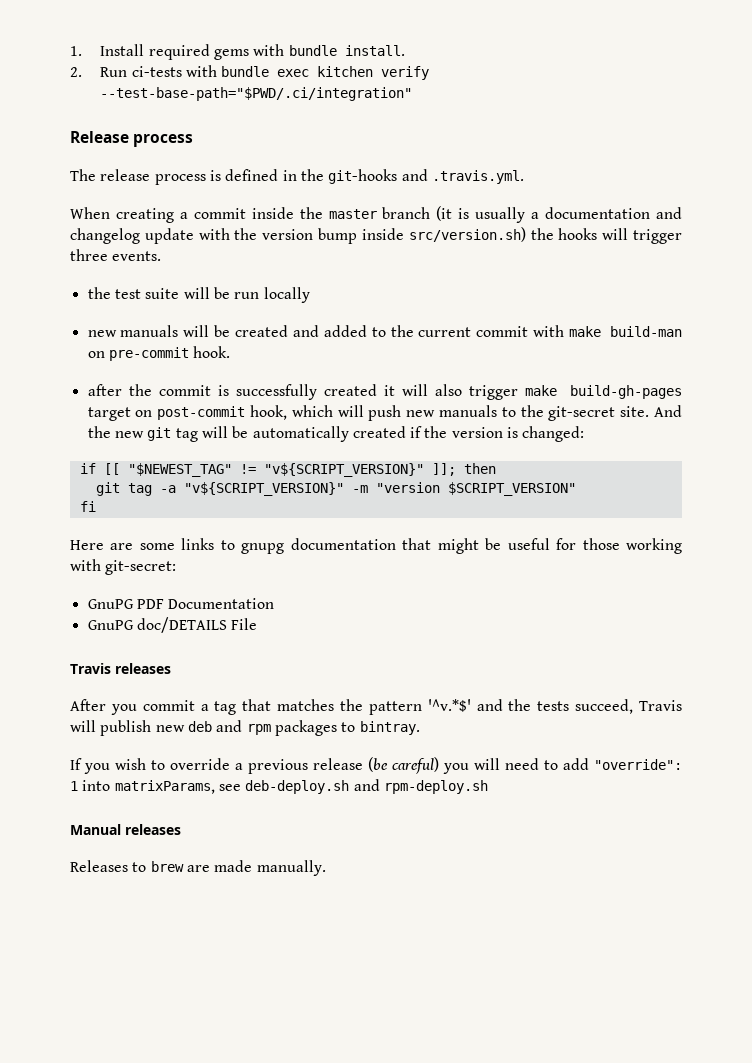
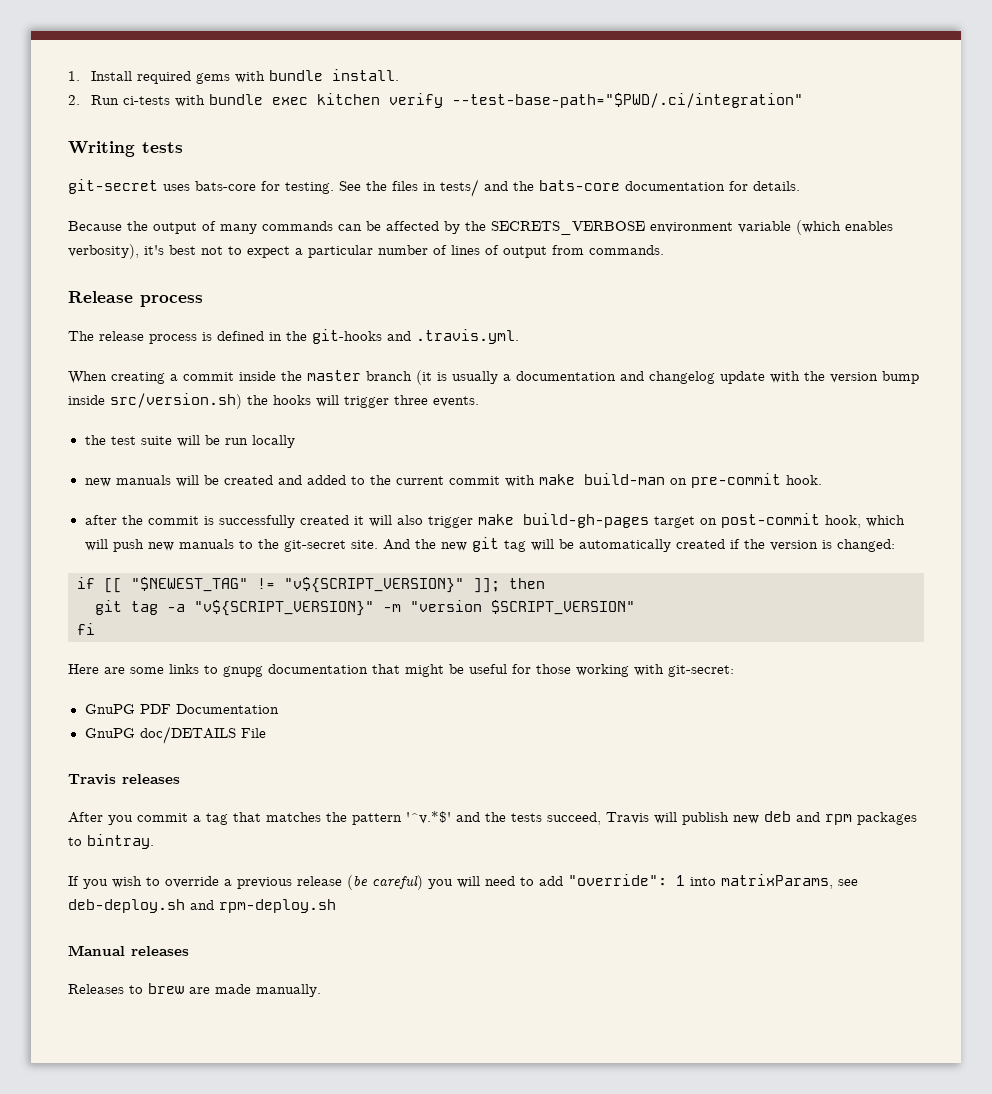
+ Writing tests
+ git-secret uses bats-core for testing. See the files in tests/ and the bats-core documentation for details.
+ Because the output of many commands can be affected by the SECRETS_VERBOSE environment variable (which enables verbosity), it's best not to expect a particular number of lines of output from commands.

